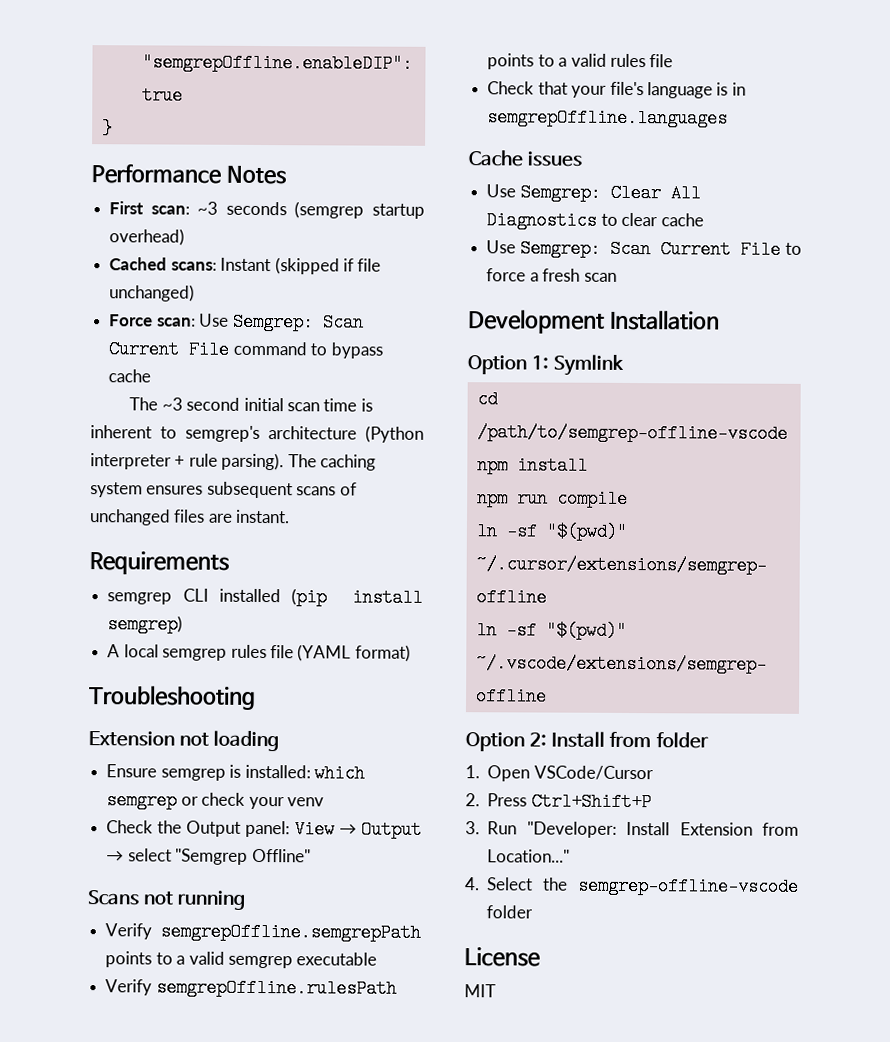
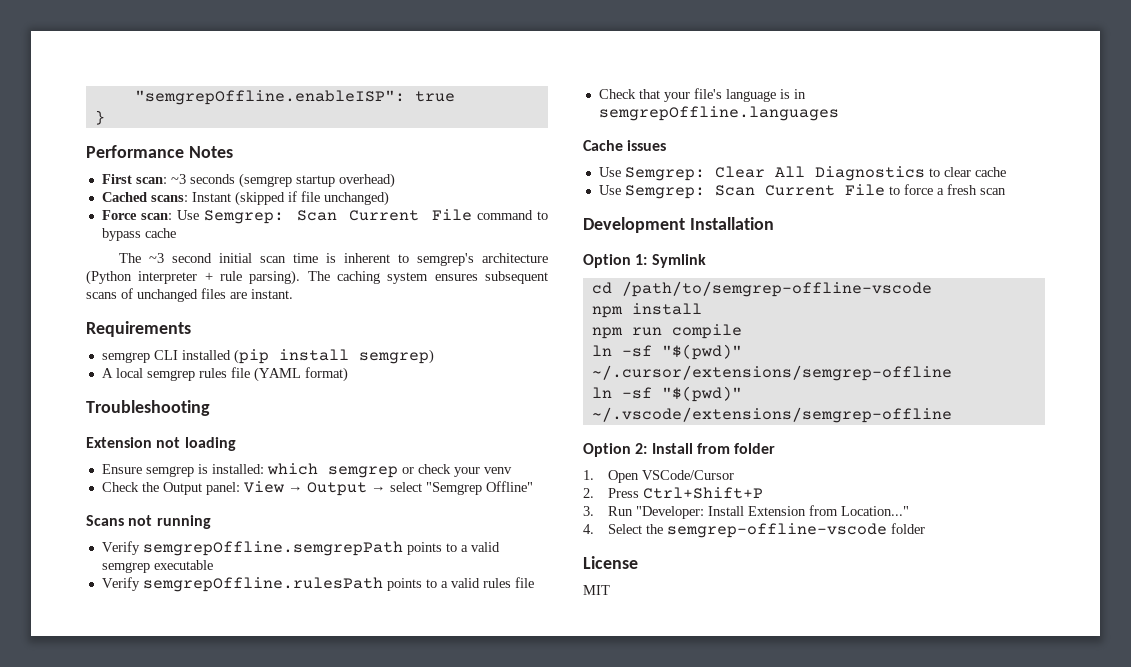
- "semgrepOffline.enableDIP": true
+ "semgrepOffline.enableISP": true

